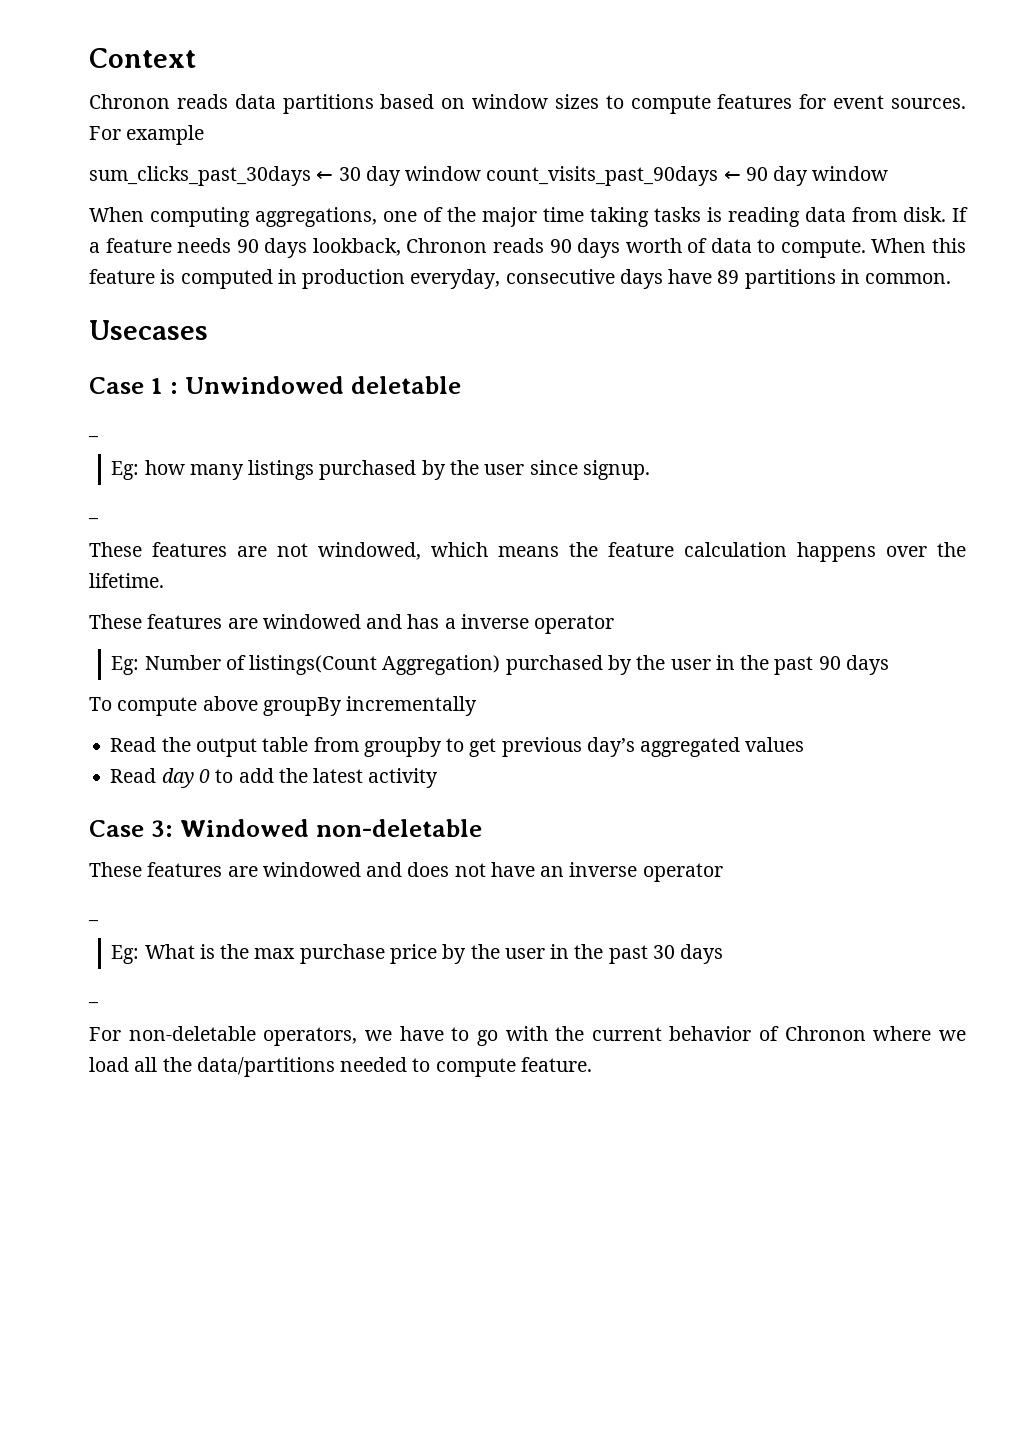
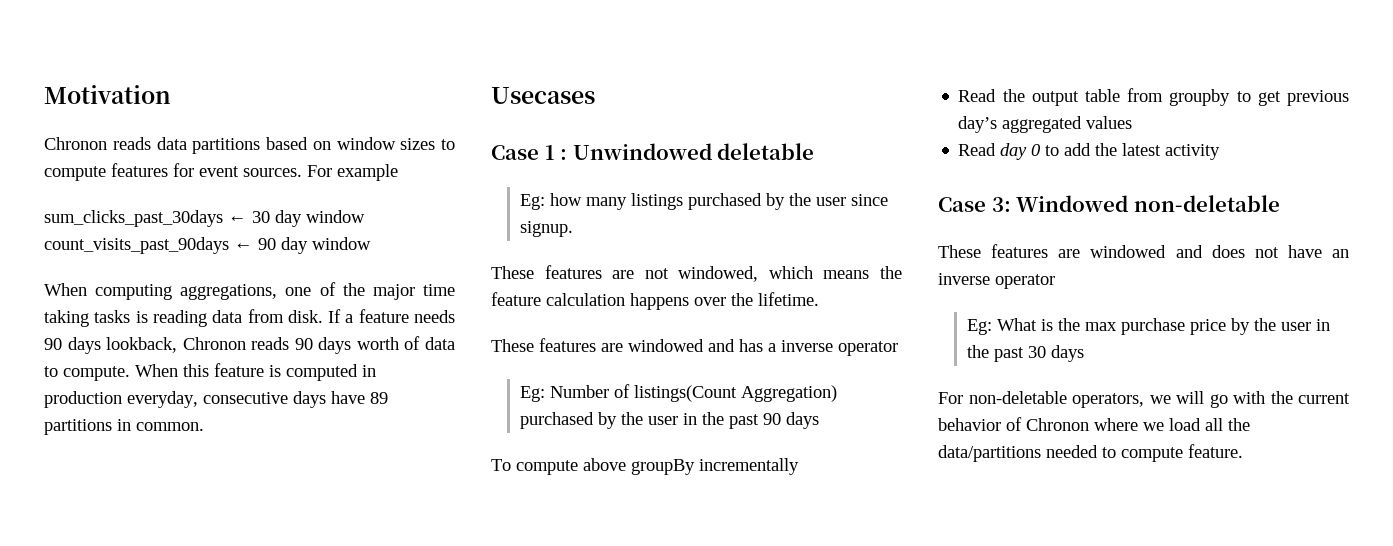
- Context
+ Motivation
  Case 1 : Unwindowed deletable
- _
  Eg: how many listings purchased by the user since signup.
- _
  These features are windowed and does not have an inverse operator
- _
  Eg: What is the max purchase price by the user in the past 30 days
- _
- For non-deletable operators, we have to go with the current behavior of Chronon where we load all the data/partitions needed to compute feature.
+ For non-deletable operators, we will go with the current behavior of Chronon where we load all the data/partitions needed to compute feature.

